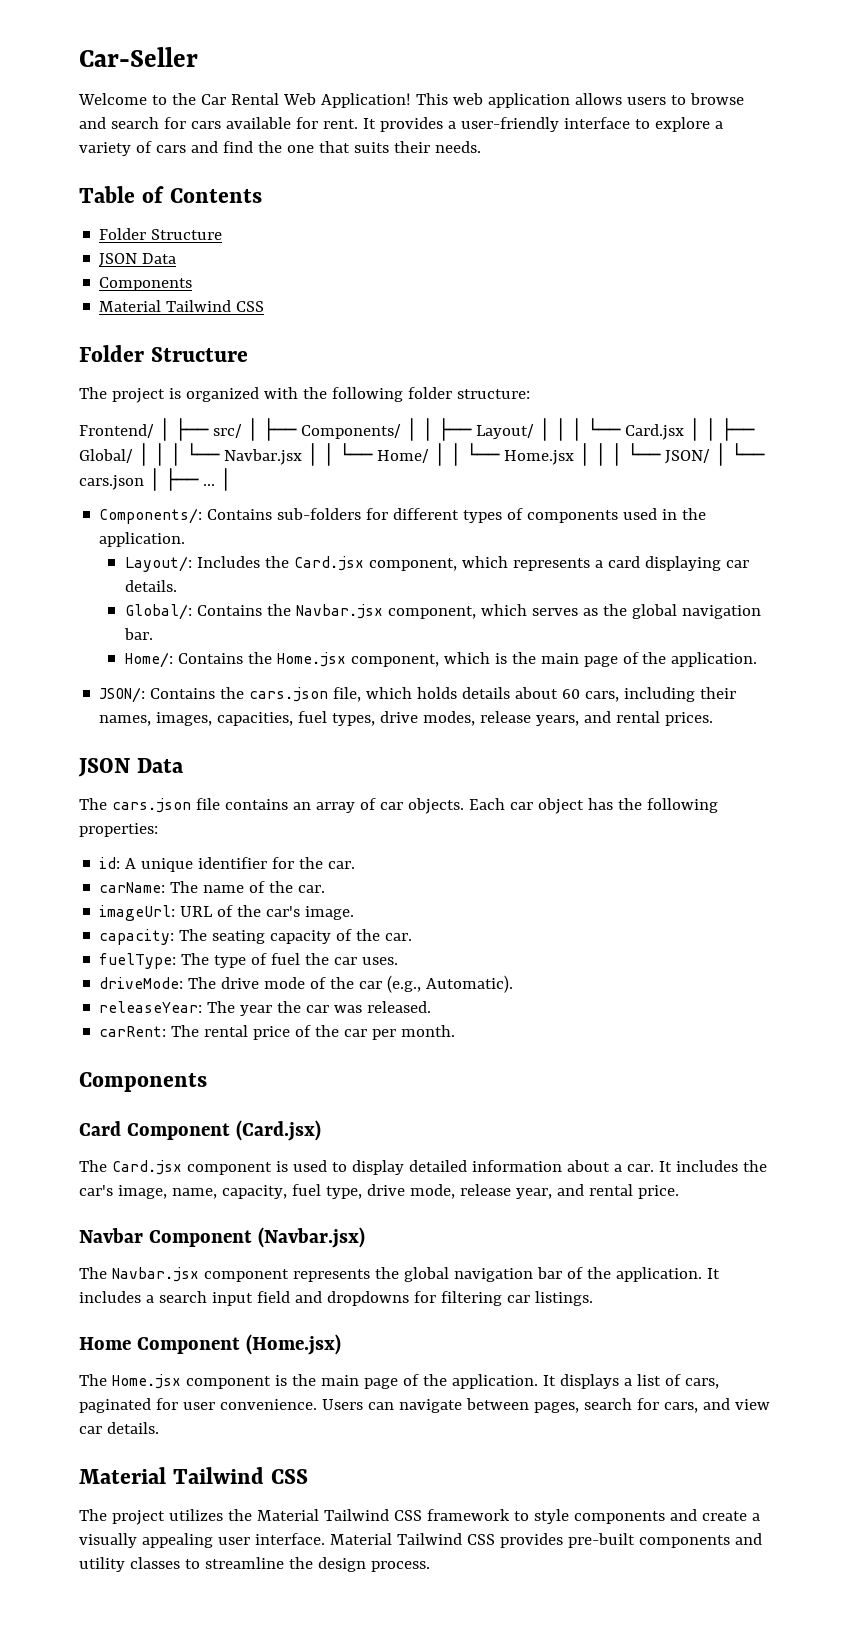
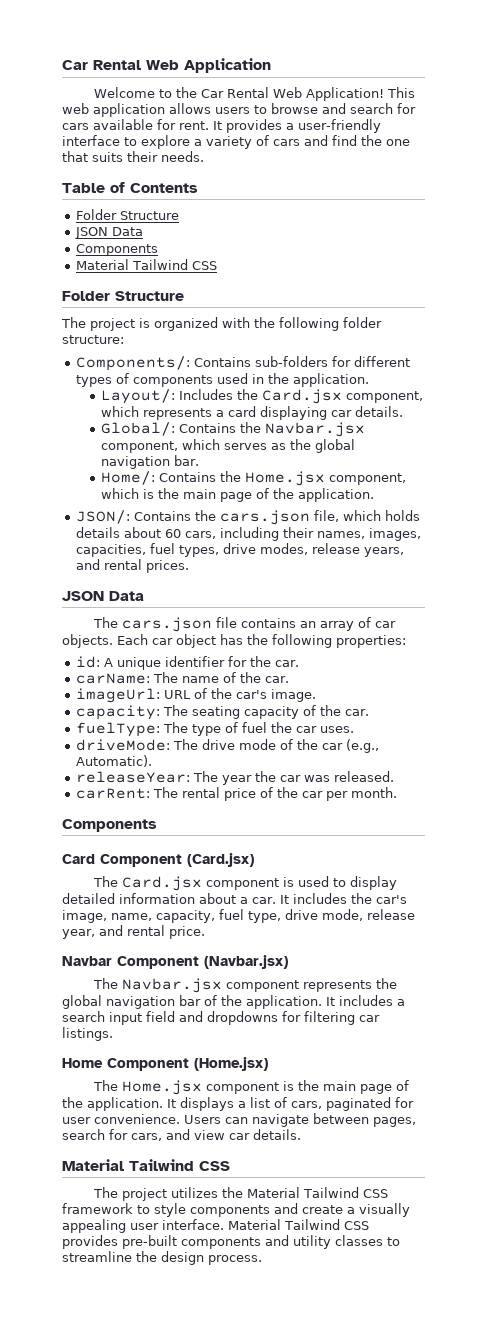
- Car-Seller
+ Car Rental Web Application
- Frontend/ │ ├── src/ │ ├── Components/ │ │ ├── Layout/ │ │ │ └── Card.jsx │ │ ├── Global/ │ │ │ └── Navbar.jsx │ │ └── Home/ │ │ └── Home.jsx │ │ │ └── JSON/ │ └── cars.json │ ├── ... │

